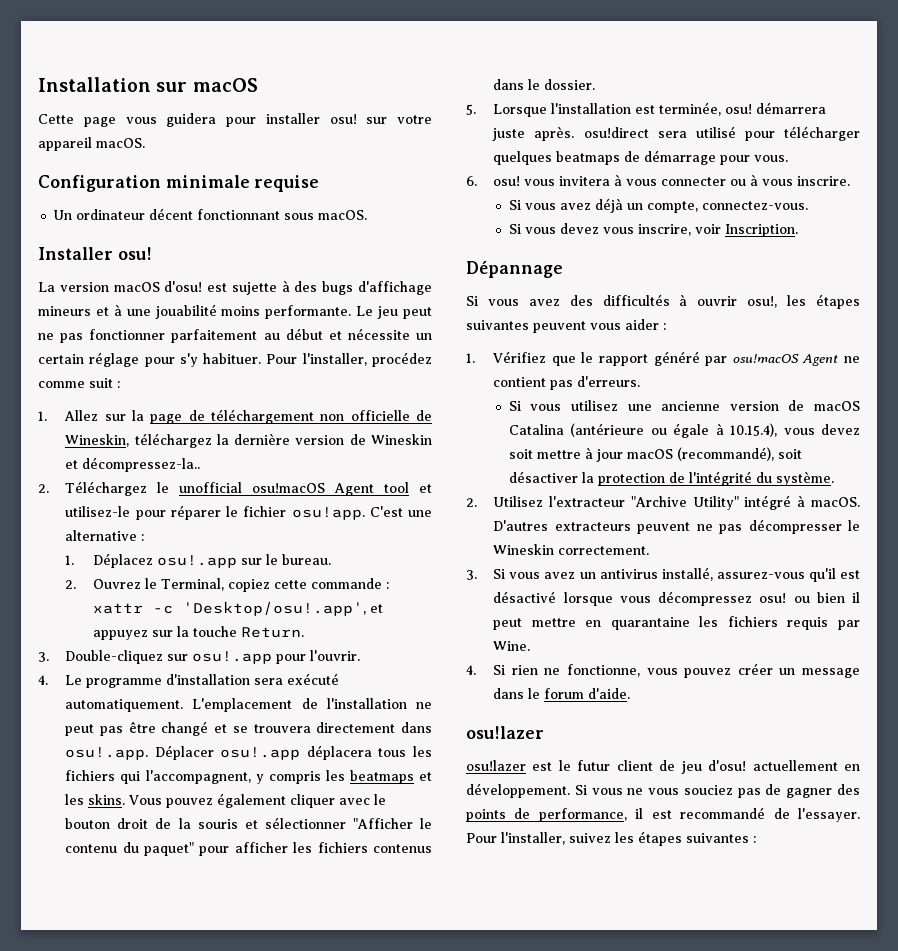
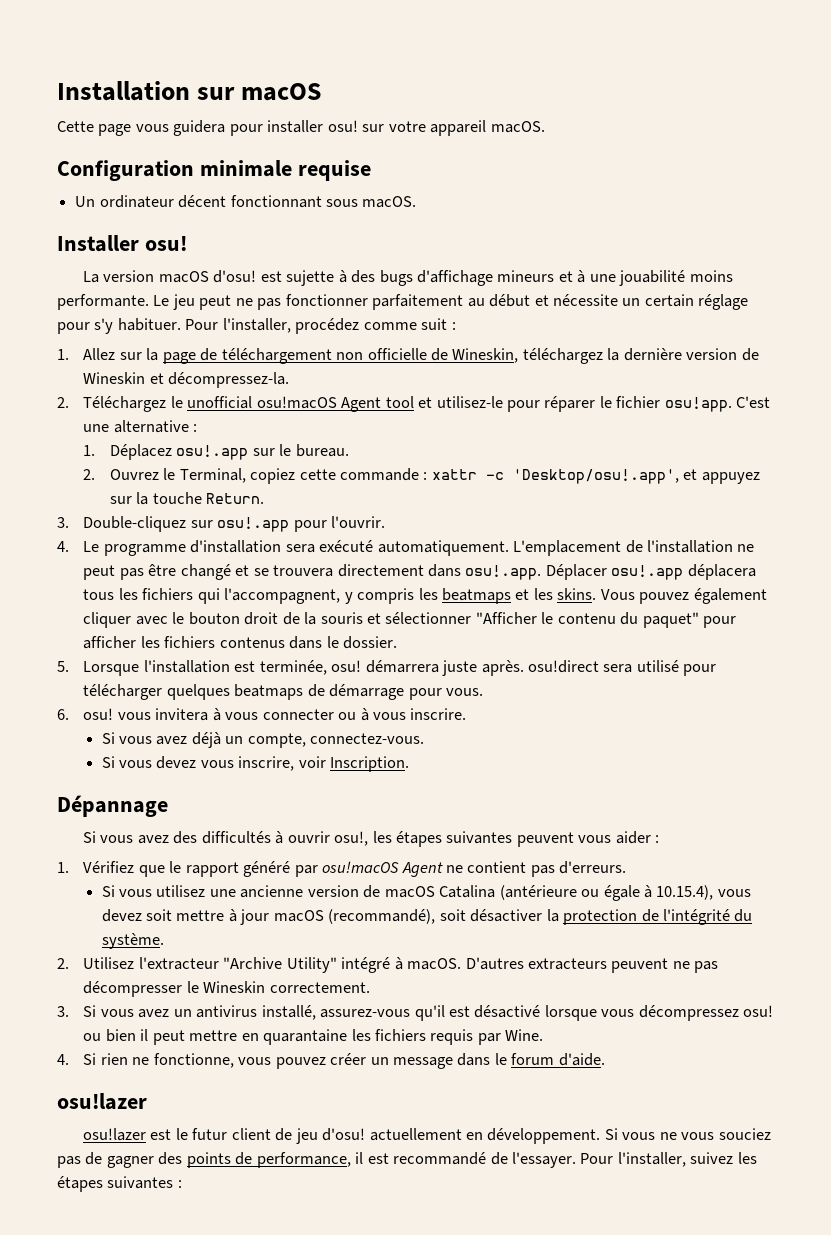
- 1. Allez sur la page de téléchargement non officielle de Wineskin, téléchargez la dernière version de Wineskin et décompressez-la..
+ 1. Allez sur la page de téléchargement non officielle de Wineskin, téléchargez la dernière version de Wineskin et décompressez-la.

